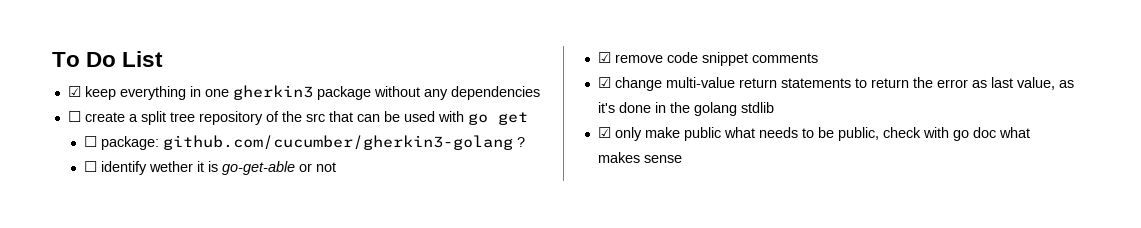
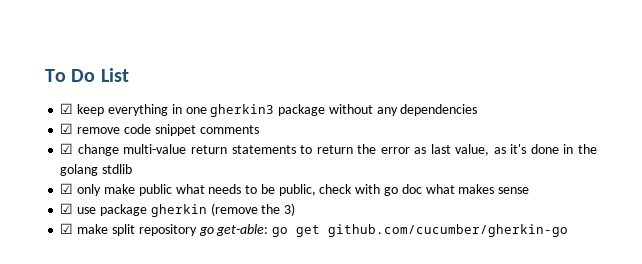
- ☐ create a split tree repository of the src that can be used with go get
- ☐ package: github.com/cucumber/gherkin3-golang ?
- ☐ identify wether it is go-get-able or not
+ ☑ use package gherkin (remove the 3)
+ ☑ make split repository go get-able: go get github.com/cucumber/gherkin-go

